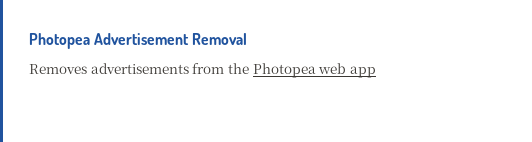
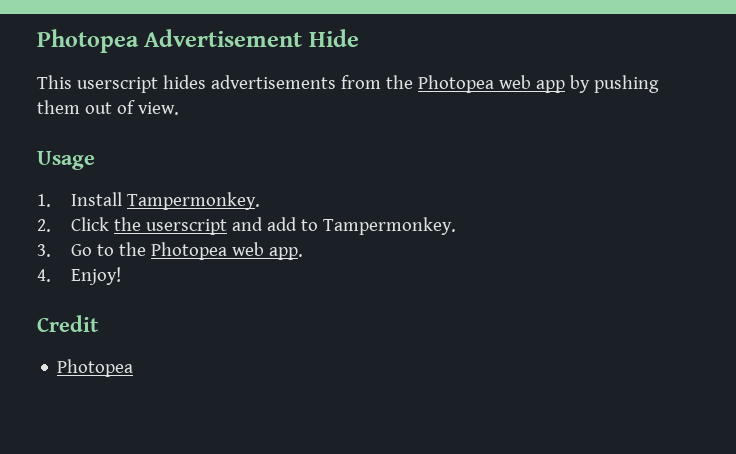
- Photopea Advertisement Removal
- Removes advertisements from the Photopea web app
+ Photopea Advertisement Hide
+ This userscript hides advertisements from the Photopea web app by pushing them out of view.
+ Usage
+ 1. Install Tampermonkey.
+ 2. Click the userscript and add to Tampermonkey.
+ 3. Go to the Photopea web app.
+ 4. Enjoy!
+ Credit
+ Photopea

